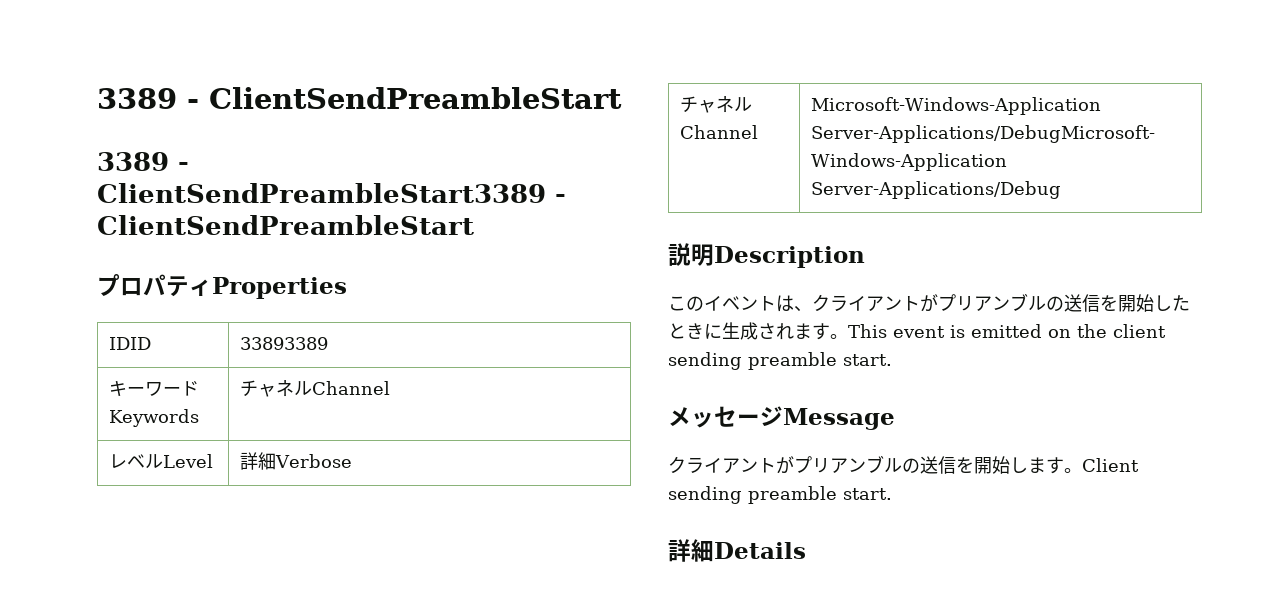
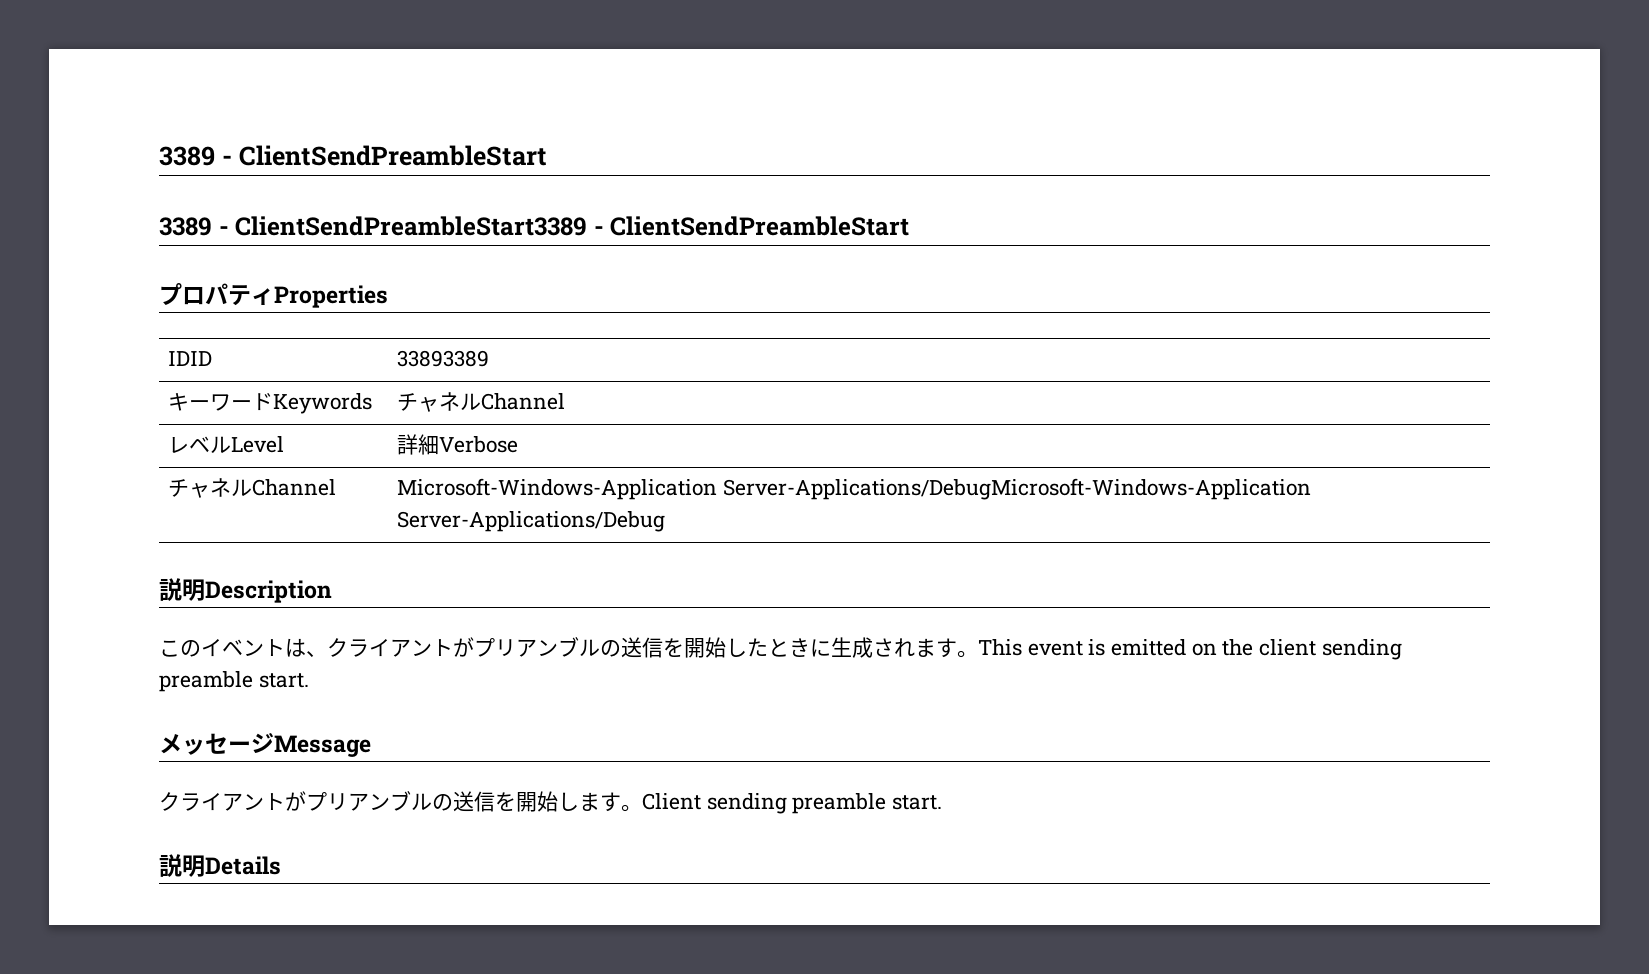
- 詳細Details
+ 説明Details

